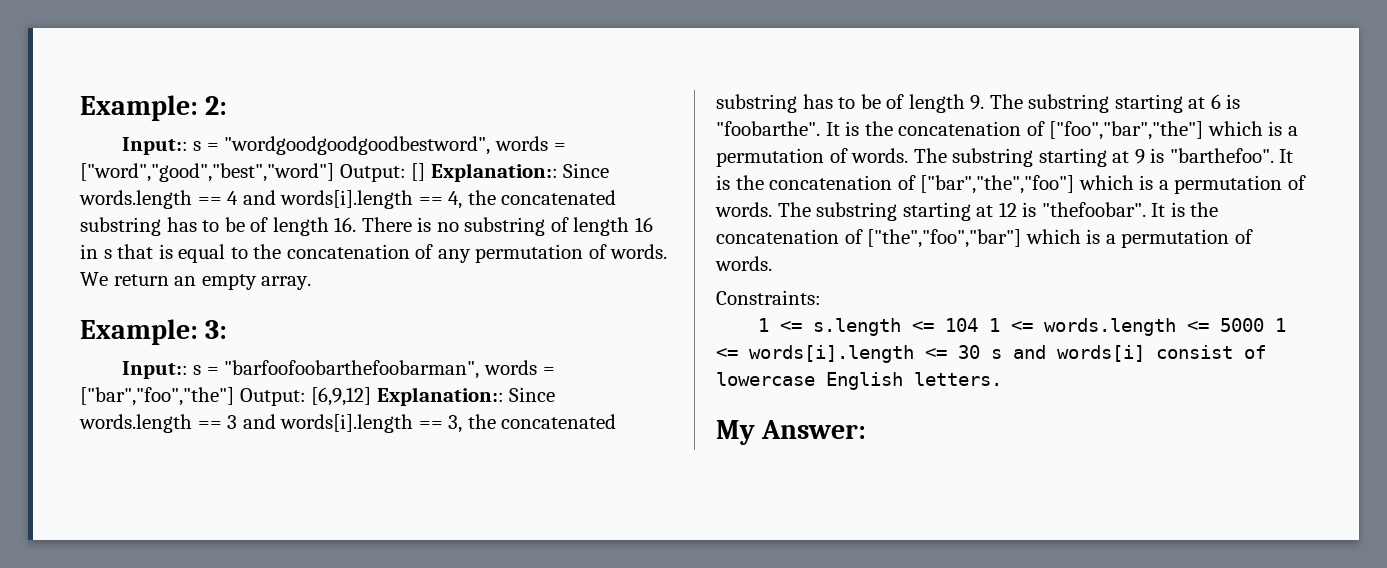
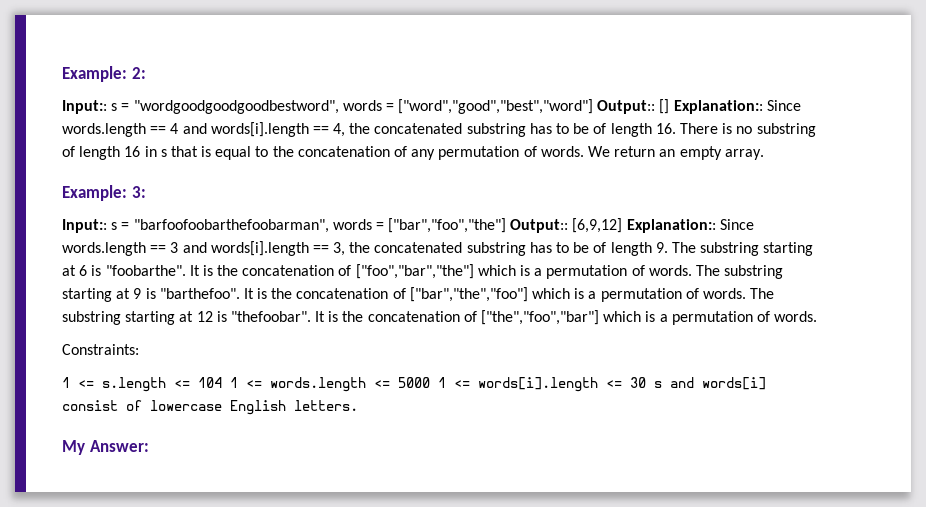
- Input:: s = "wordgoodgoodgoodbestword", words = ["word","good","best","word"] Output: [] Explanation:: Since words.length == 4 and words[i].length == 4, the concatenated substring has to be of length 16. There is no substring of length 16 in s that is equal to the concatenation of any permutation of words.
+ Input:: s = "wordgoodgoodgoodbestword", words = ["word","good","best","word"] Output:: [] Explanation:: Since words.length == 4 and words[i].length == 4, the concatenated substring has to be of length 16. There is no substring of length 16 in s that is equal to the concatenation of any permutation of words.
- Input:: s = "barfoofoobarthefoobarman", words = ["bar","foo","the"] Output: [6,9,12] Explanation:: Since words.length == 3 and words[i].length == 3, the concatenated substring has to be of length 9. The substring starting at 6 is "foobarthe".
+ Input:: s = "barfoofoobarthefoobarman", words = ["bar","foo","the"] Output:: [6,9,12] Explanation:: Since words.length == 3 and words[i].length == 3, the concatenated substring has to be of length 9. The substring starting at 6 is "foobarthe".

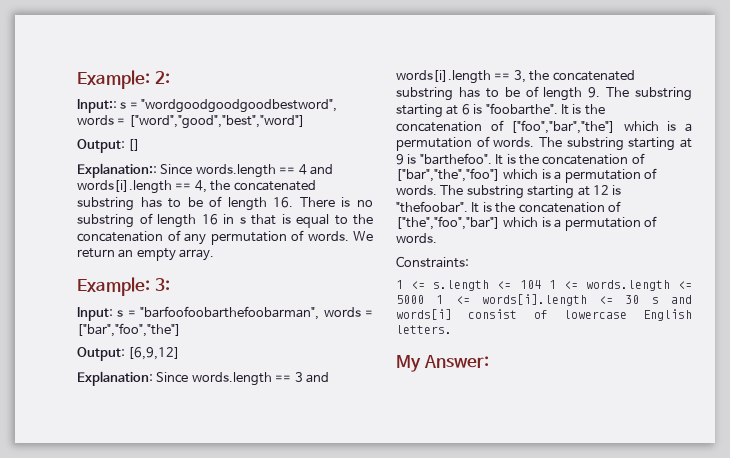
- Input:: s = "wordgoodgoodgoodbestword", words = ["word","good","best","word"] Output:: [] Explanation:: Since words.length == 4 and words[i].length == 4, the concatenated substring has to be of length 16. There is no substring of length 16 in s that is equal to the concatenation of any permutation of words.
+ Input:: s = "wordgoodgoodgoodbestword", words = ["word","good","best","word"]
+ Output: []
+ Explanation:: Since words.length == 4 and words[i].length == 4, the concatenated substring has to be of length 16. There is no substring of length 16 in s that is equal to the concatenation of any permutation of words.
- Input:: s = "barfoofoobarthefoobarman", words = ["bar","foo","the"] Output:: [6,9,12] Explanation:: Since words.length == 3 and words[i].length == 3, the concatenated substring has to be of length 9. The substring starting at 6 is "foobarthe".
+ Input: s = "barfoofoobarthefoobarman", words = ["bar","foo","the"]
+ Output: [6,9,12]
+ Explanation: Since words.length == 3 and words[i].length == 3, the concatenated substring has to be of length 9. The substring starting at 6 is "foobarthe".

